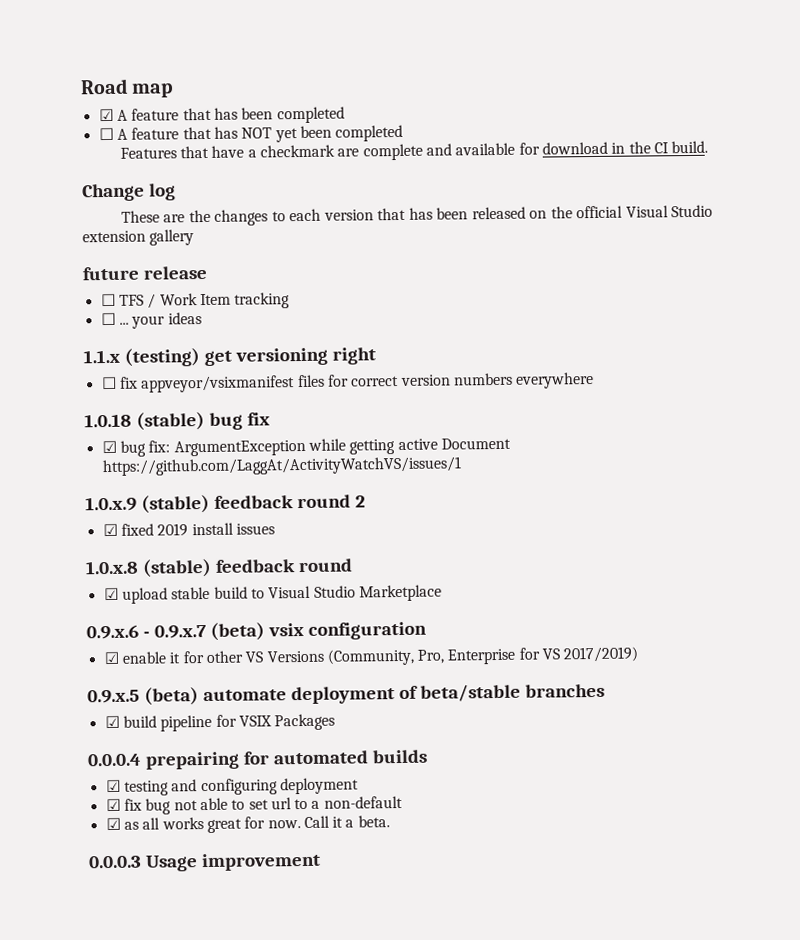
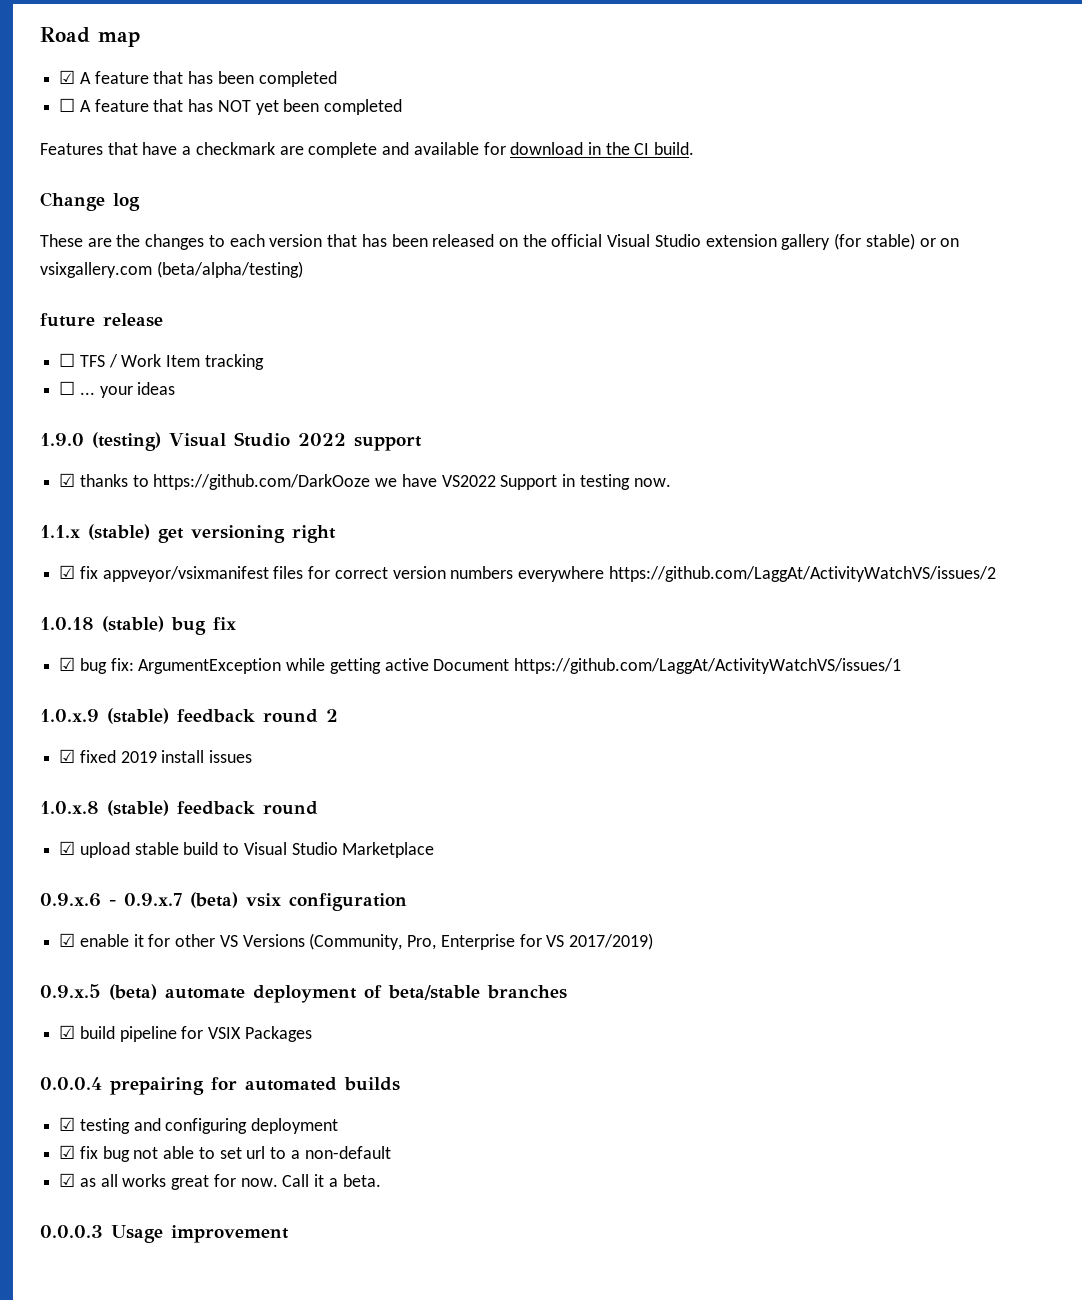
- These are the changes to each version that has been released on the official Visual Studio extension gallery
+ These are the changes to each version that has been released on the official Visual Studio extension gallery (for stable) or on vsixgallery.com (beta/alpha/testing)
+ 1.9.0 (testing) Visual Studio 2022 support
+ ☑ thanks to https://github.com/DarkOoze we have VS2022 Support in testing now.
- 1.1.x (testing) get versioning right
+ 1.1.x (stable) get versioning right
- ☐ fix appveyor/vsixmanifest files for correct version numbers everywhere
+ ☑ fix appveyor/vsixmanifest files for correct version numbers everywhere https://github.com/LaggAt/ActivityWatchVS/issues/2

